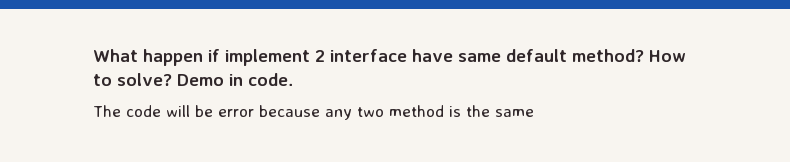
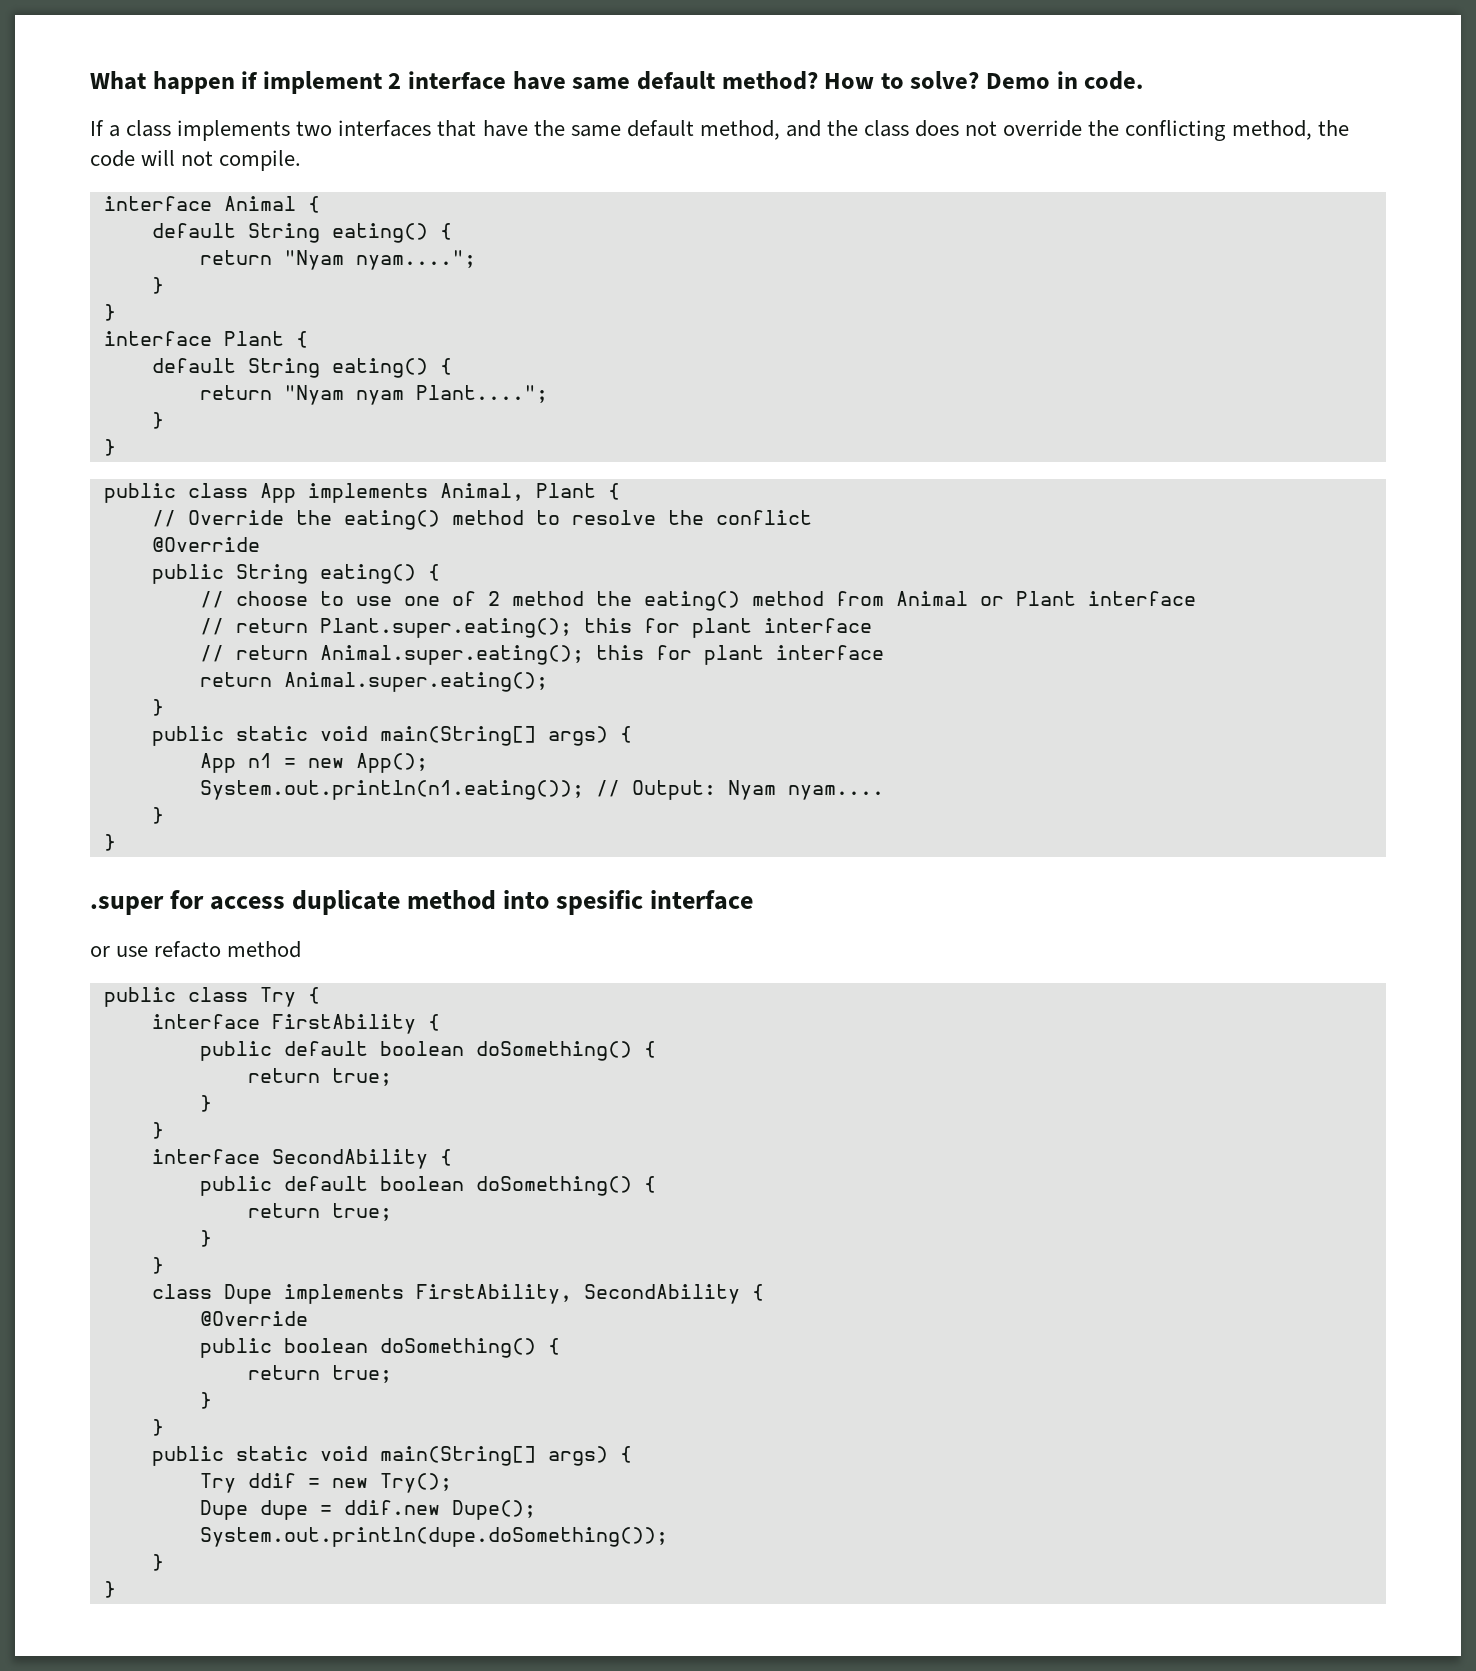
- The code will be error because any two method is the same
+ If a class implements two interfaces that have the same default method, and the class does not override the conflicting method, the code will not compile.
+ interface Animal {
+ default String eating() {
+ return "Nyam nyam....";
+ }
+ }
+ interface Plant {
+ default String eating() {
+ return "Nyam nyam Plant....";
+ }
+ }
+ public class App implements Animal, Plant {
+ // Override the eating() method to resolve the conflict
+ @Override
+ public String eating() {
+ // choose to use one of 2 method the eating() method from Animal or Plant interface
+ // return Plant.super.eating(); this for plant interface
+ // return Animal.super.eating(); this for plant interface
+ return Animal.super.eating();
+ }
+ public static void main(String[] args) {
+ App n1 = new App();
+ System.out.println(n1.eating()); // Output: Nyam nyam....
+ }
+ }
+ .super for access duplicate method into spesific interface
+ or use refacto method
+ public class Try {
+ interface FirstAbility {
+ public default boolean doSomething() {
+ return true;
+ }
+ }
+ interface SecondAbility {
+ public default boolean doSomething() {
+ return true;
+ }
+ }
+ class Dupe implements FirstAbility, SecondAbility {
+ @Override
+ public boolean doSomething() {
+ return true;
+ }
+ }
+ public static void main(String[] args) {
+ Try ddif = new Try();
+ Dupe dupe = ddif.new Dupe();
+ System.out.println(dupe.doSomething());
+ }
+ }

